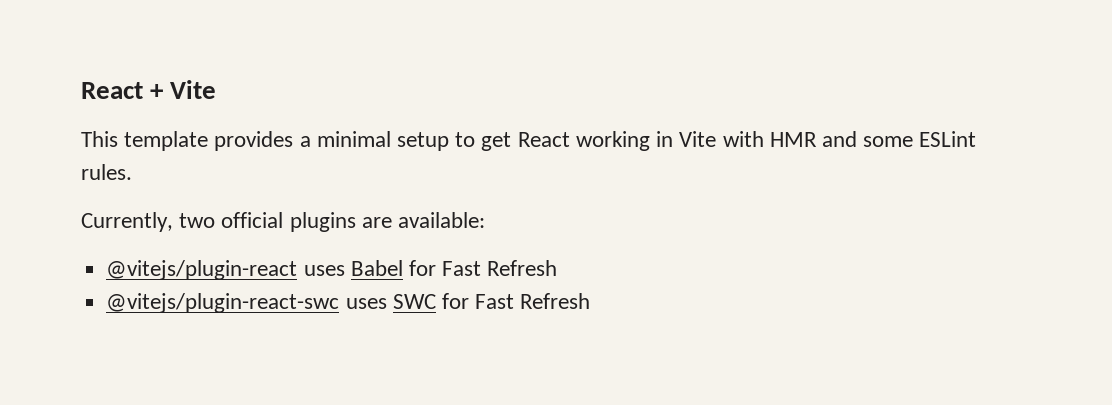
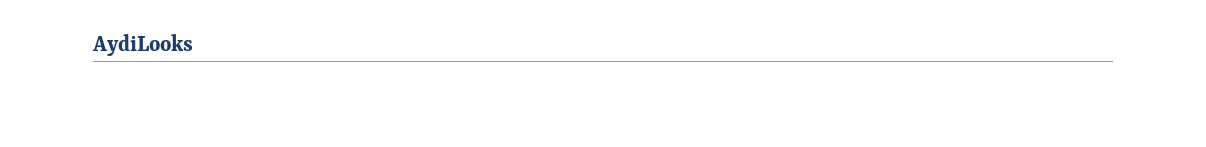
- React + Vite
- This template provides a minimal setup to get React working in Vite with HMR and some ESLint rules.
- Currently, two official plugins are available:
- @vitejs/plugin-react uses Babel for Fast Refresh
- @vitejs/plugin-react-swc uses SWC for Fast Refresh
+ AydiLooks

